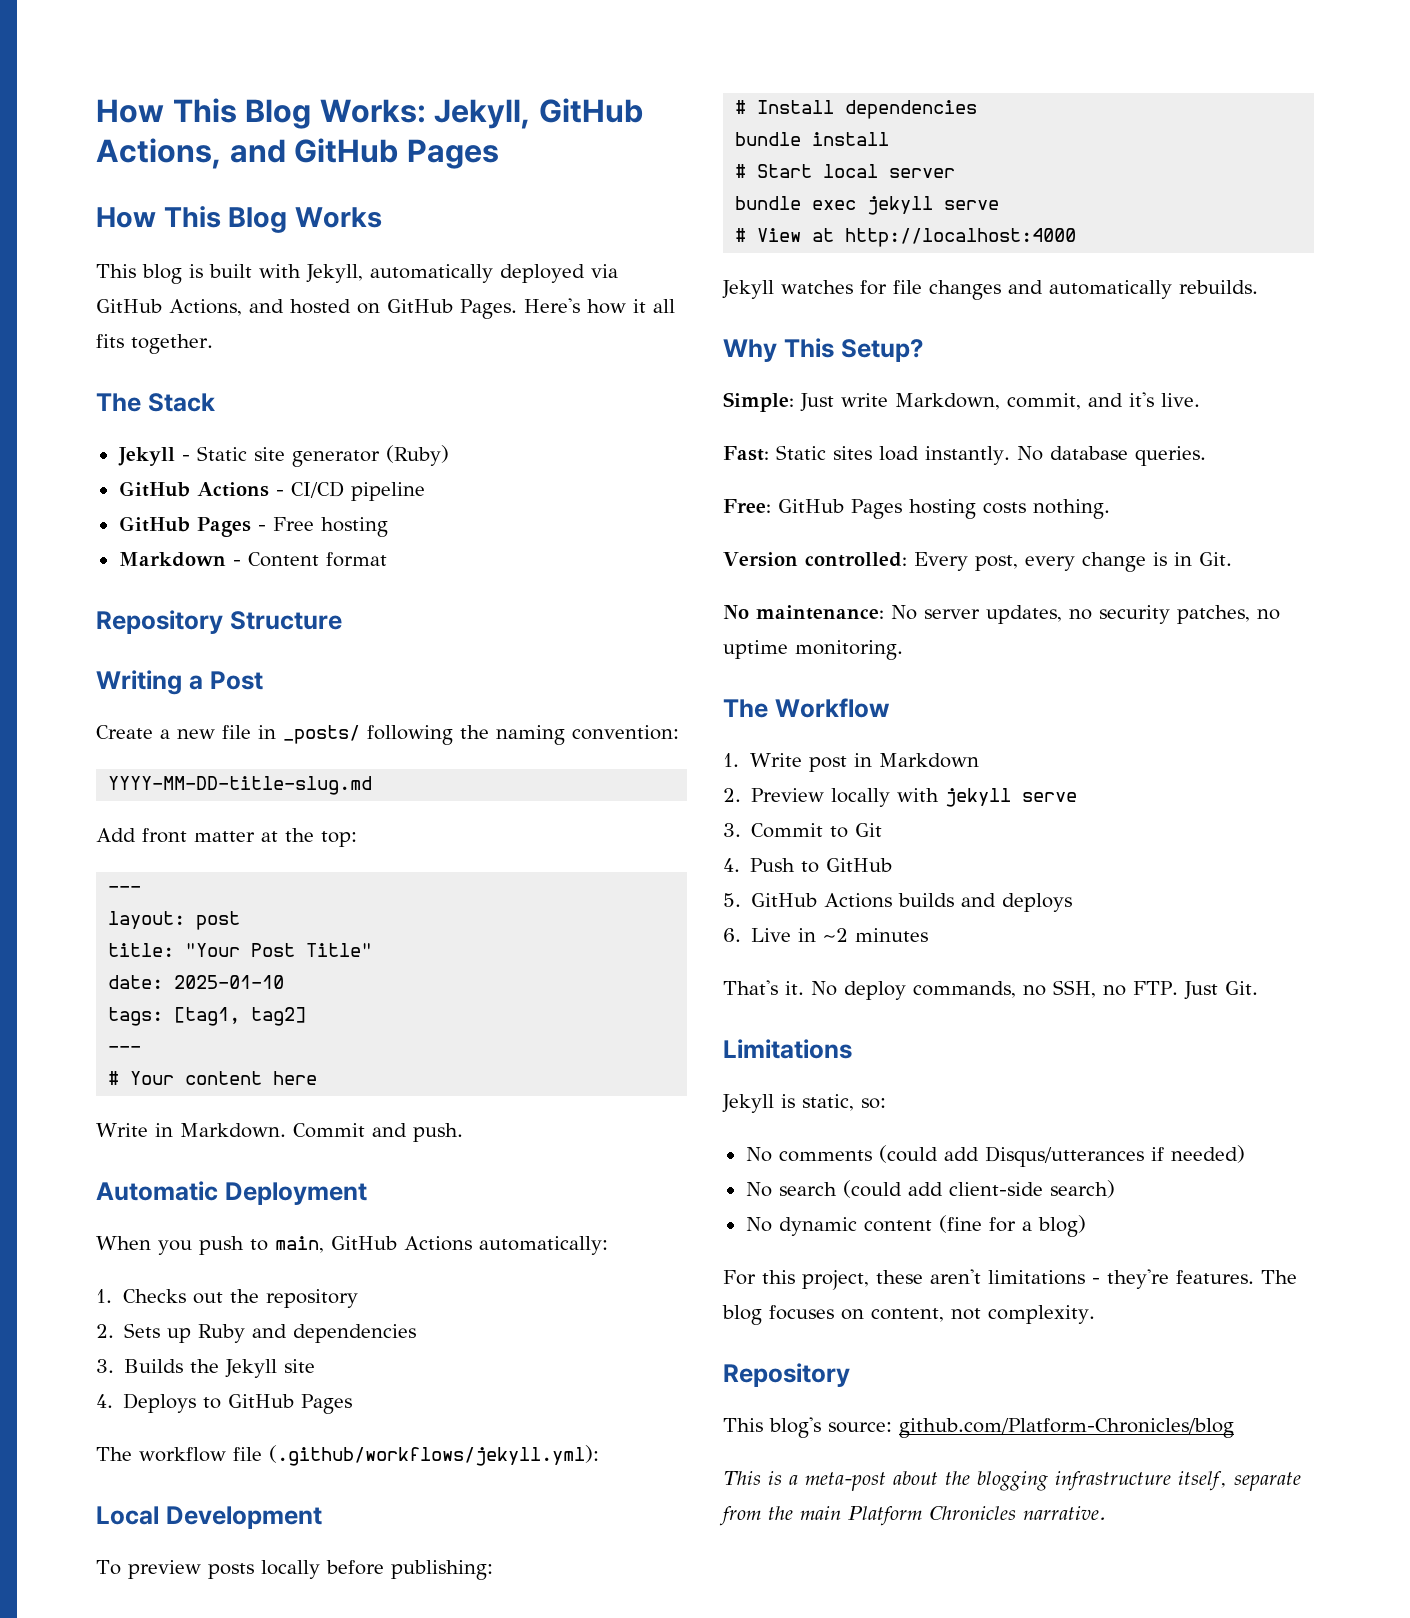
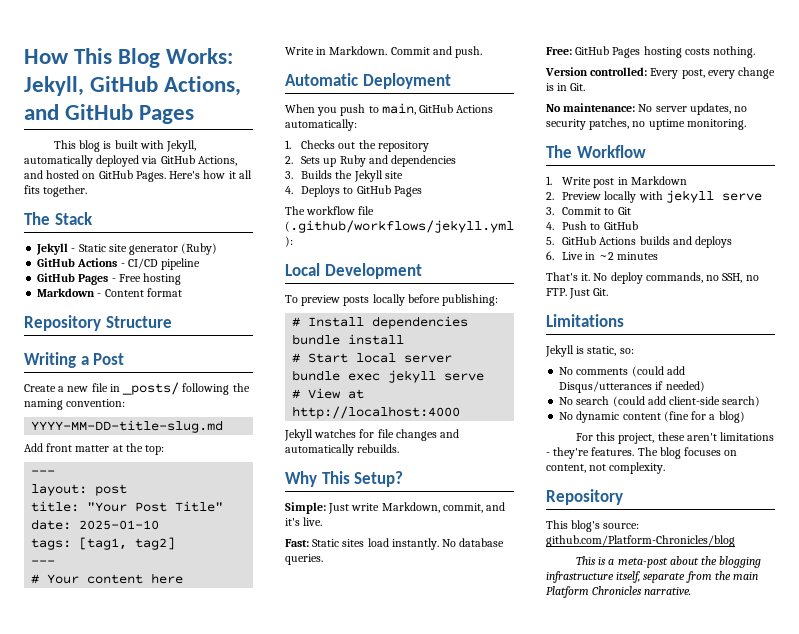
- How This Blog Works

